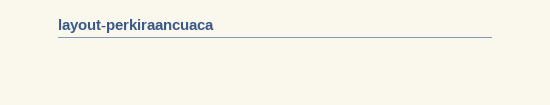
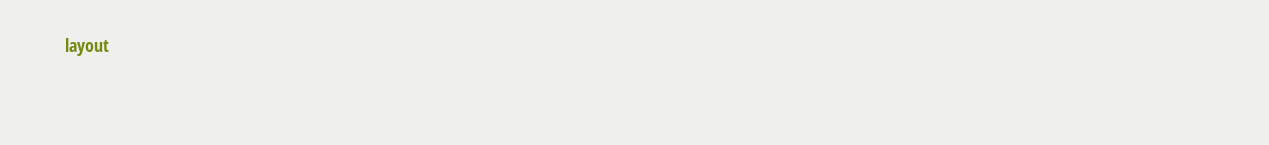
- layout-perkiraancuaca
+ layout

